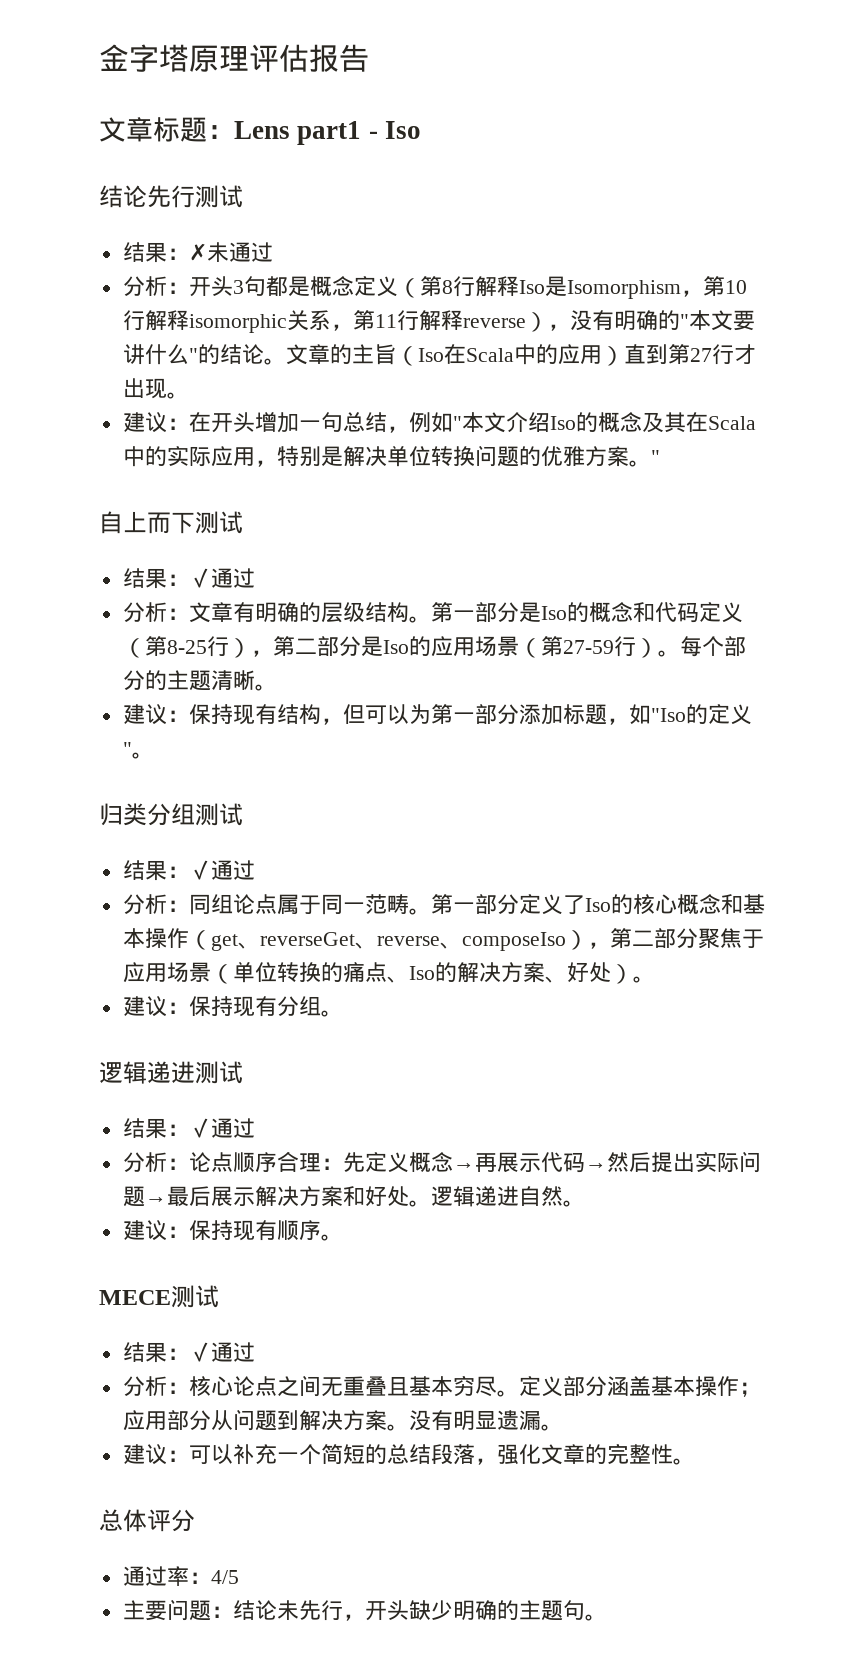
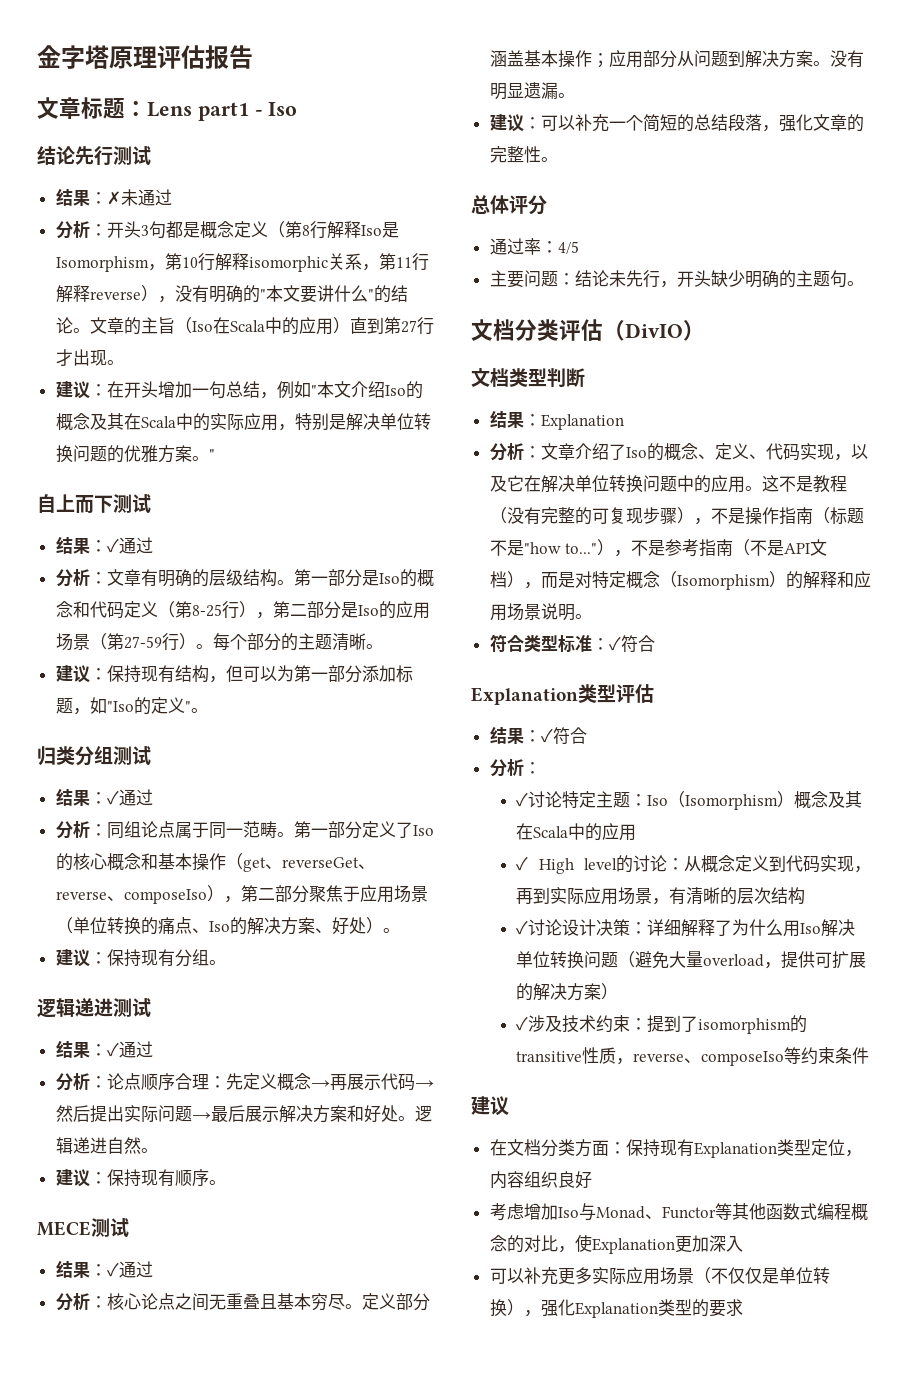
+ 文档分类评估（DivIO）
+ 文档类型判断
+ 结果：Explanation
+ 分析：文章介绍了Iso的概念、定义、代码实现，以及它在解决单位转换问题中的应用。这不是教程（没有完整的可复现步骤），不是操作指南（标题不是"how to..."），不是参考指南（不是API文档），而是对特定概念（Isomorphism）的解释和应用场景说明。
+ 符合类型标准：✓符合
+ Explanation类型评估
+ 结果：✓符合
+ 分析：
+ ✓讨论特定主题：Iso（Isomorphism）概念及其在Scala中的应用
+ ✓ High level的讨论：从概念定义到代码实现，再到实际应用场景，有清晰的层次结构
+ ✓讨论设计决策：详细解释了为什么用Iso解决单位转换问题（避免大量overload，提供可扩展的解决方案）
+ ✓涉及技术约束：提到了isomorphism的transitive性质，reverse、composeIso等约束条件
+ 建议
+ 在文档分类方面：保持现有Explanation类型定位，内容组织良好
+ 考虑增加Iso与Monad、Functor等其他函数式编程概念的对比，使Explanation更加深入
+ 可以补充更多实际应用场景（不仅仅是单位转换），强化Explanation类型的要求

